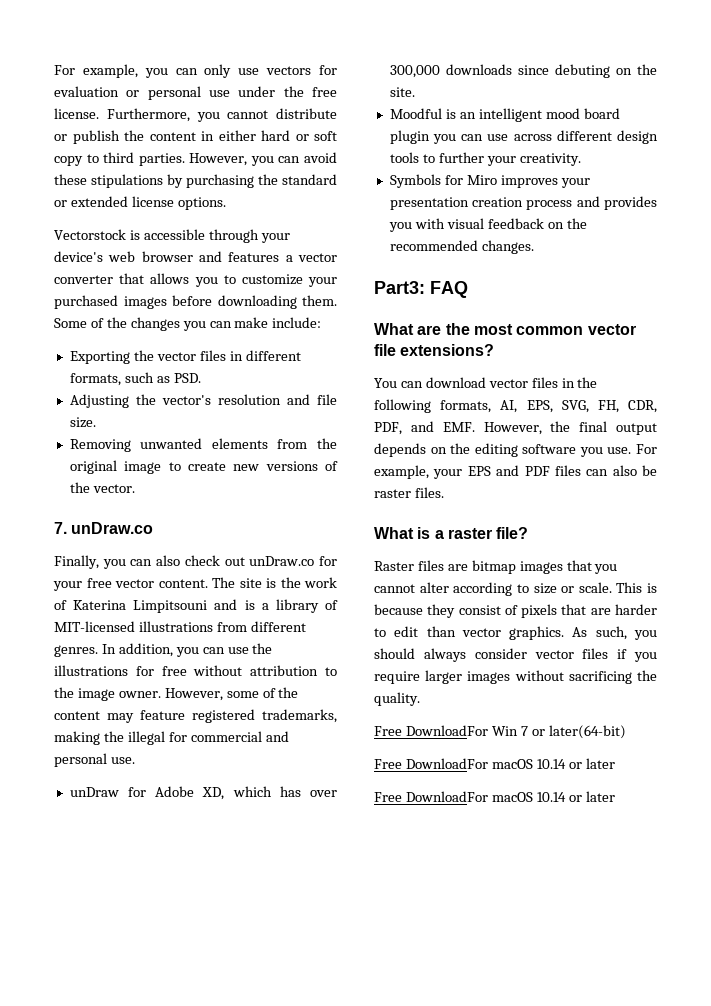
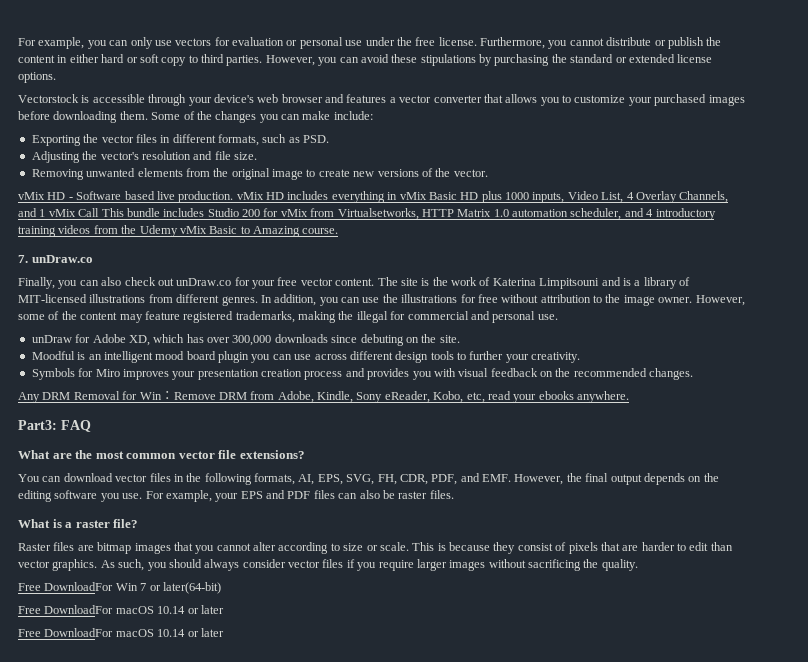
+ vMix HD - Software based live production. vMix HD includes everything in vMix Basic HD plus 1000 inputs, Video List, 4 Overlay Channels, and 1 vMix Call This bundle includes Studio 200 for vMix from Virtualsetworks, HTTP Matrix 1.0 automation scheduler, and 4 introductory training videos from the Udemy vMix Basic to Amazing course.
+ Any DRM Removal for Win：Remove DRM from Adobe, Kindle, Sony eReader, Kobo, etc, read your ebooks anywhere.

